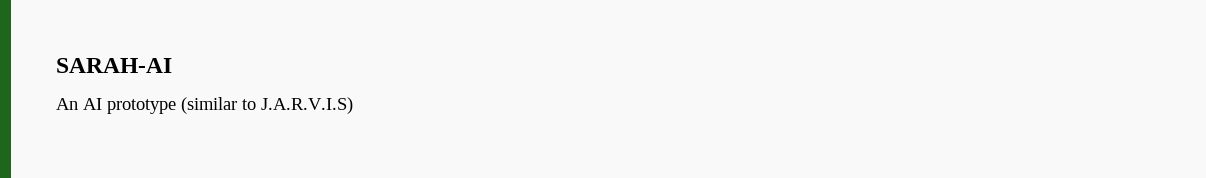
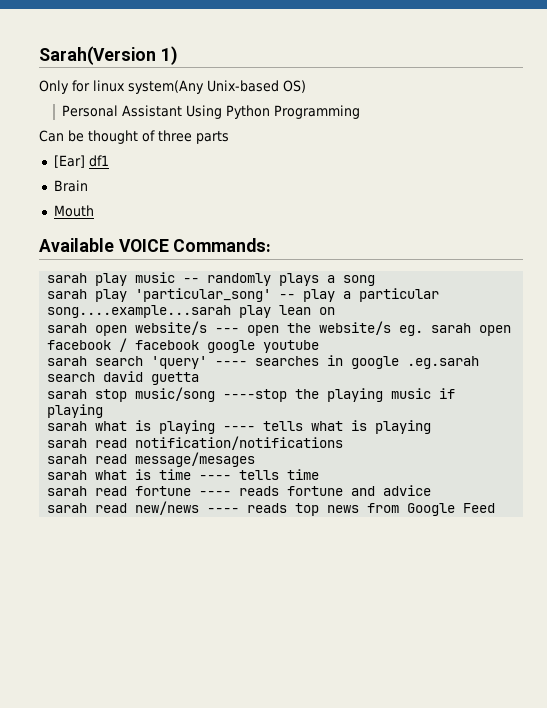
- SARAH-AI
- An AI prototype (similar to J.A.R.V.I.S)
+ Sarah(Version 1)
+ Only for linux system(Any Unix-based OS)
+ Personal Assistant Using Python Programming
+ Can be thought of three parts
+ [Ear] df1
+ Brain
+ Mouth
+ Available VOICE Commands:
+ sarah play music -- randomly plays a song
+ sarah play 'particular_song' -- play a particular song....example...sarah play lean on
+ sarah open website/s --- open the website/s eg. sarah open facebook / facebook google youtube
+ sarah search 'query' ---- searches in google .eg.sarah search david guetta
+ sarah stop music/song ----stop the playing music if playing
+ sarah what is playing ---- tells what is playing
+ sarah read notification/notifications
+ sarah read message/mesages
+ sarah what is time ---- tells time
+ sarah read fortune ---- reads fortune and advice
+ sarah read new/news ---- reads top news from Google Feed

